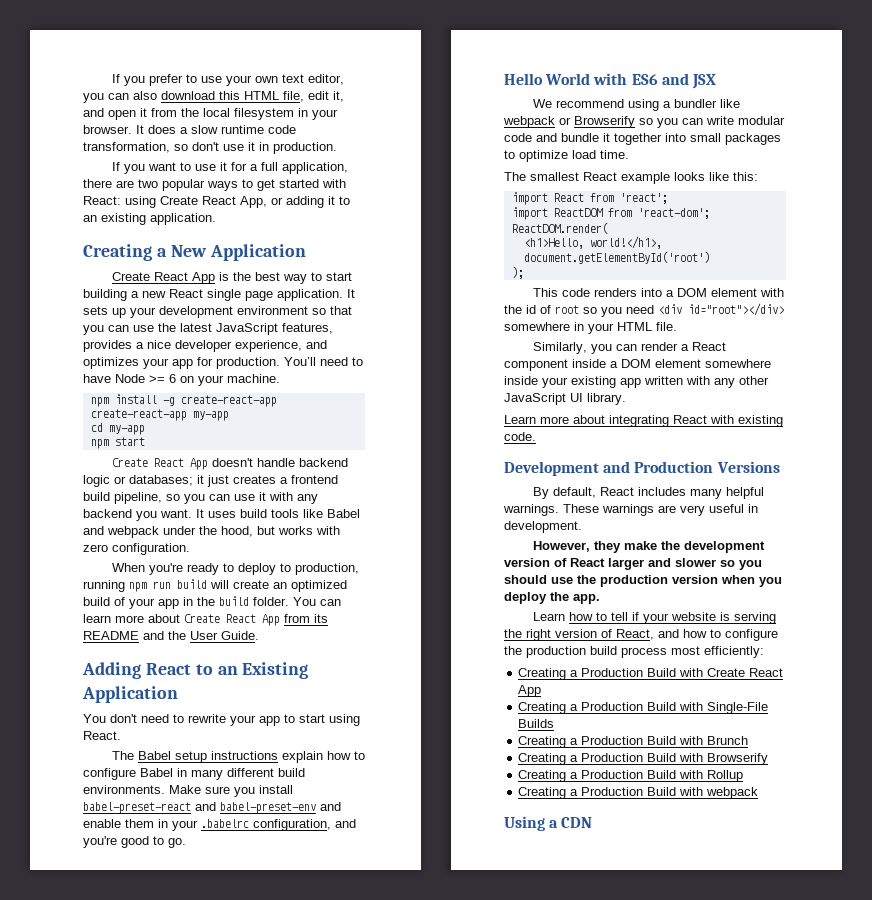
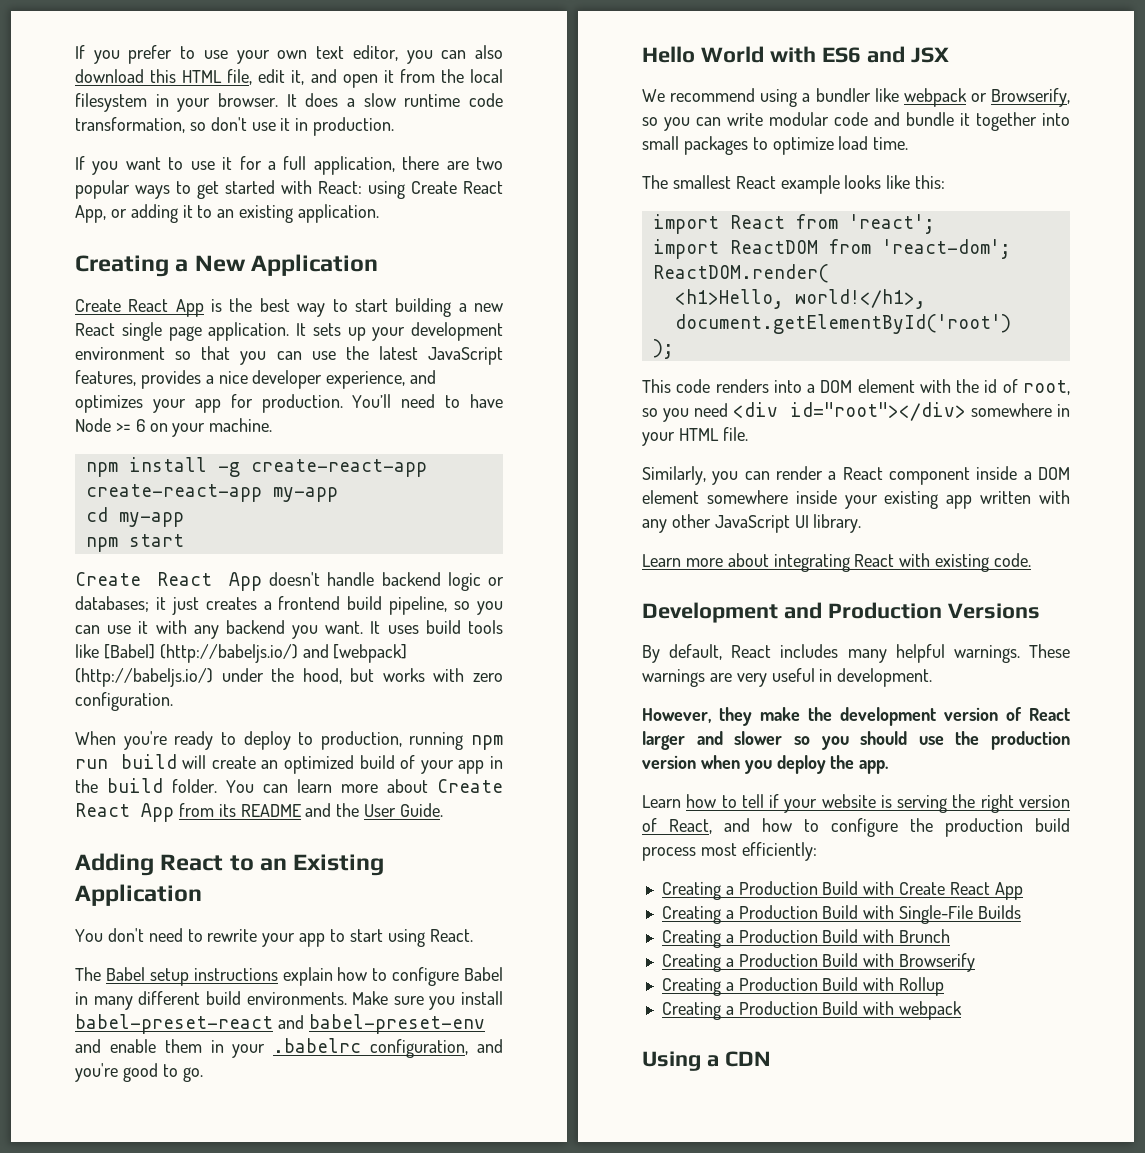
- It uses build tools like Babel and webpack under the hood, but works with zero configuration.
+ It uses build tools like [Babel] (http://babeljs.io/) and [webpack] (http://babeljs.io/) under the hood, but works with zero configuration.
- We recommend using a bundler like webpack or Browserify so you can write modular code and bundle it together into small packages to optimize load time.
+ We recommend using a bundler like webpack or Browserify, so you can write modular code and bundle it together into small packages to optimize load time.
- This code renders into a DOM element with the id of root so you need <div id="root"></div> somewhere in your HTML file.
+ This code renders into a DOM element with the id of root, so you need <div id="root"></div> somewhere in your HTML file.

